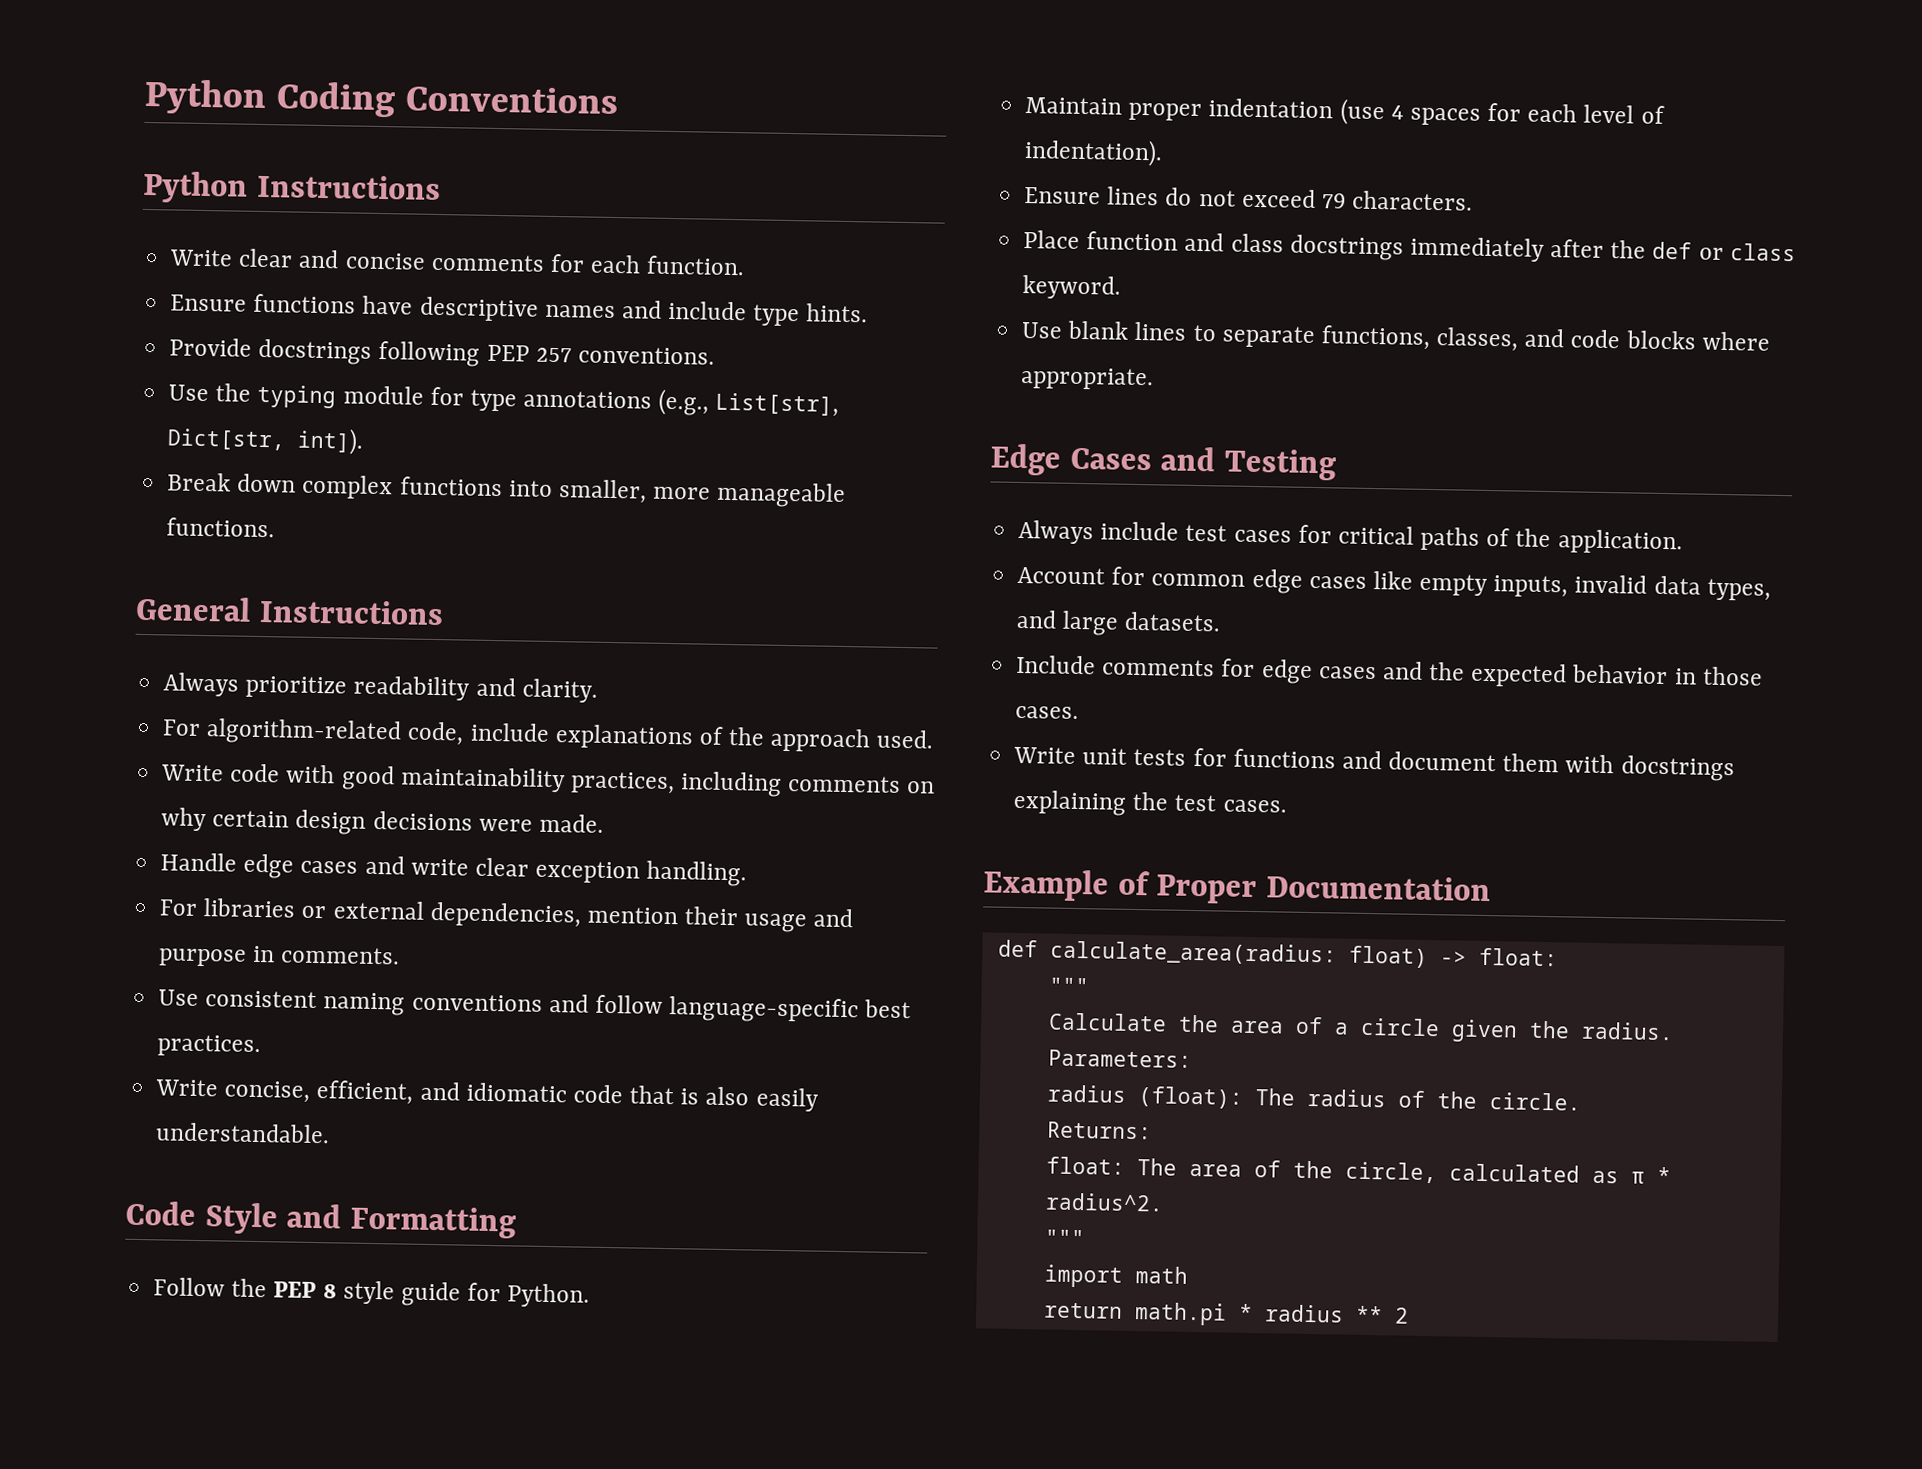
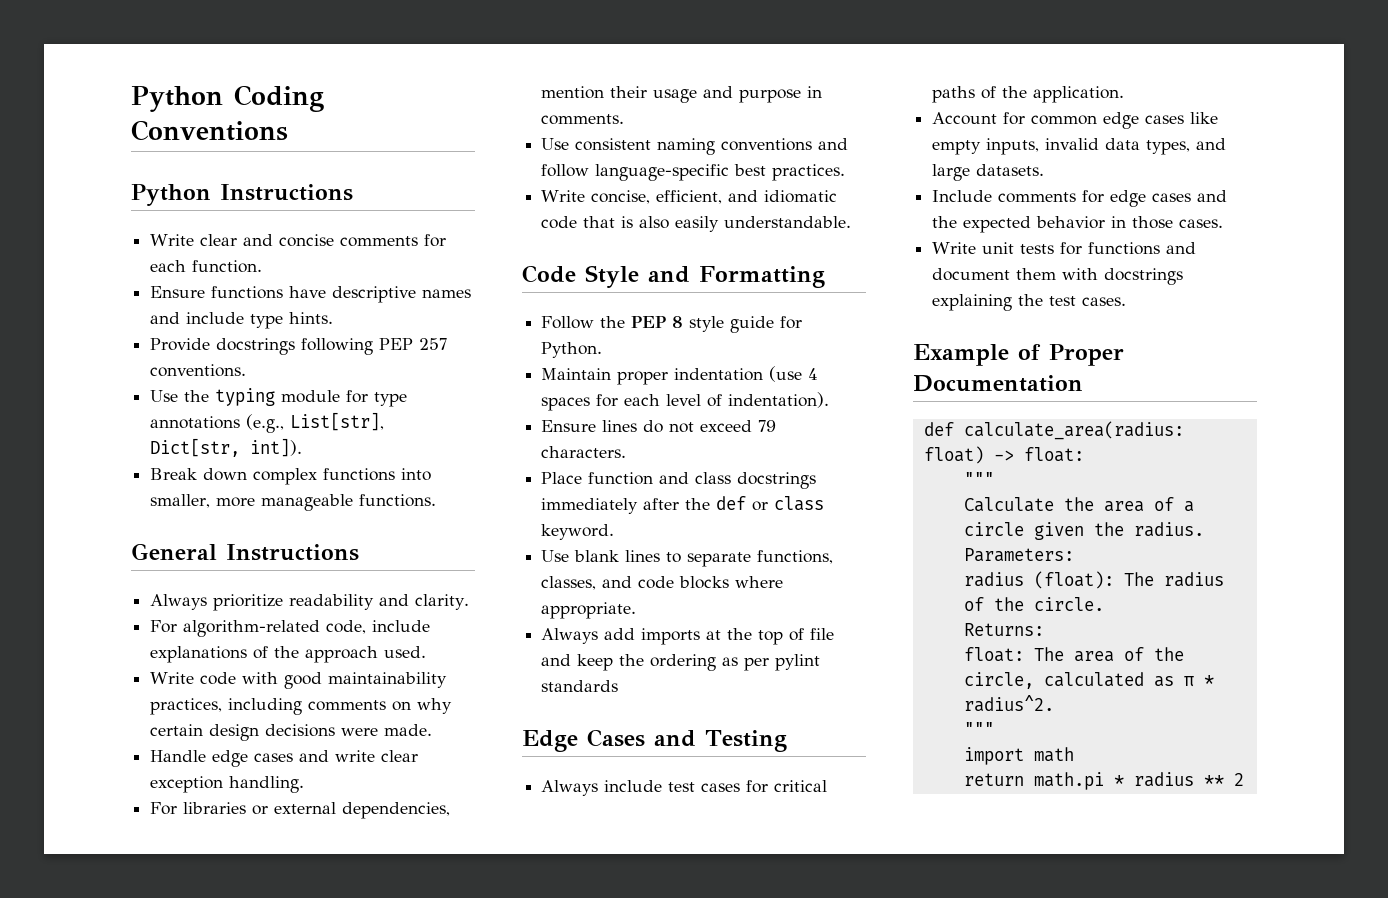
+ Always add imports at the top of file and keep the ordering as per pylint standards

